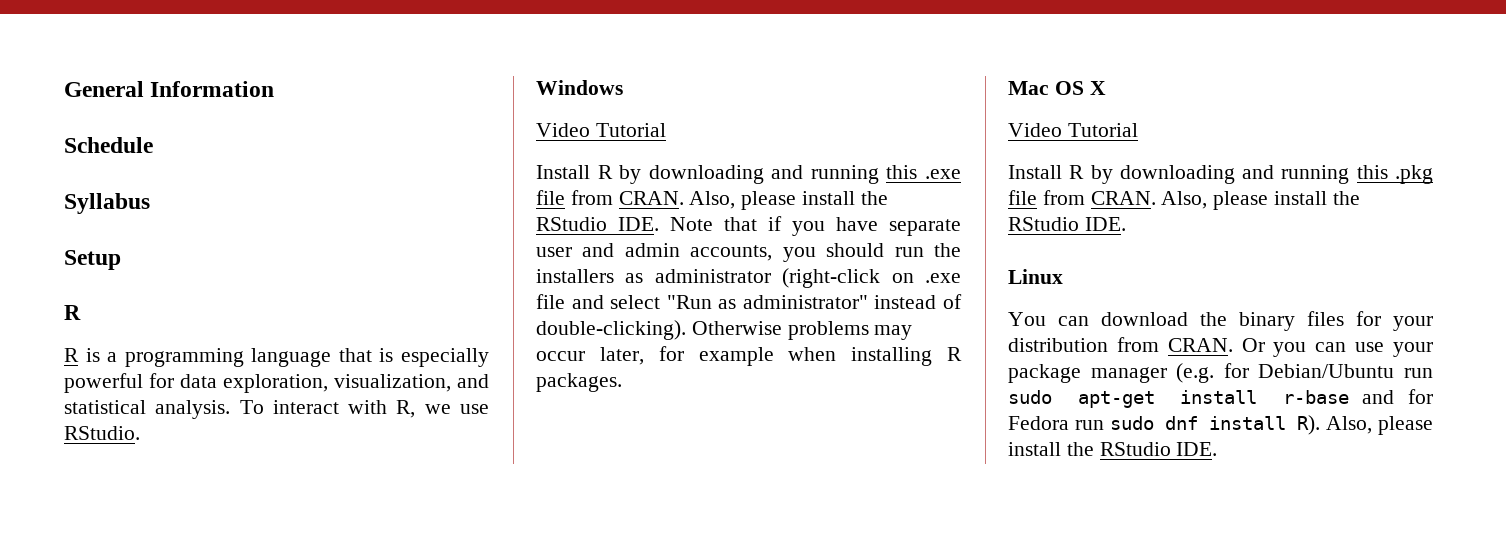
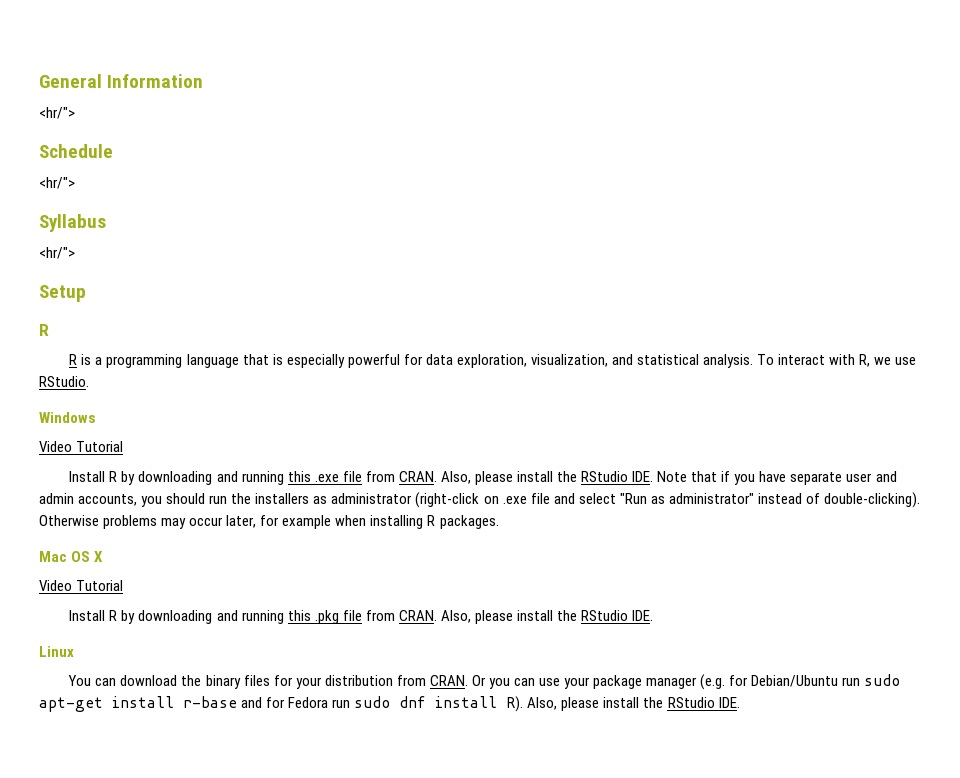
  General Information
+ <hr/">
  Schedule
+ <hr/">
  Syllabus
+ <hr/">

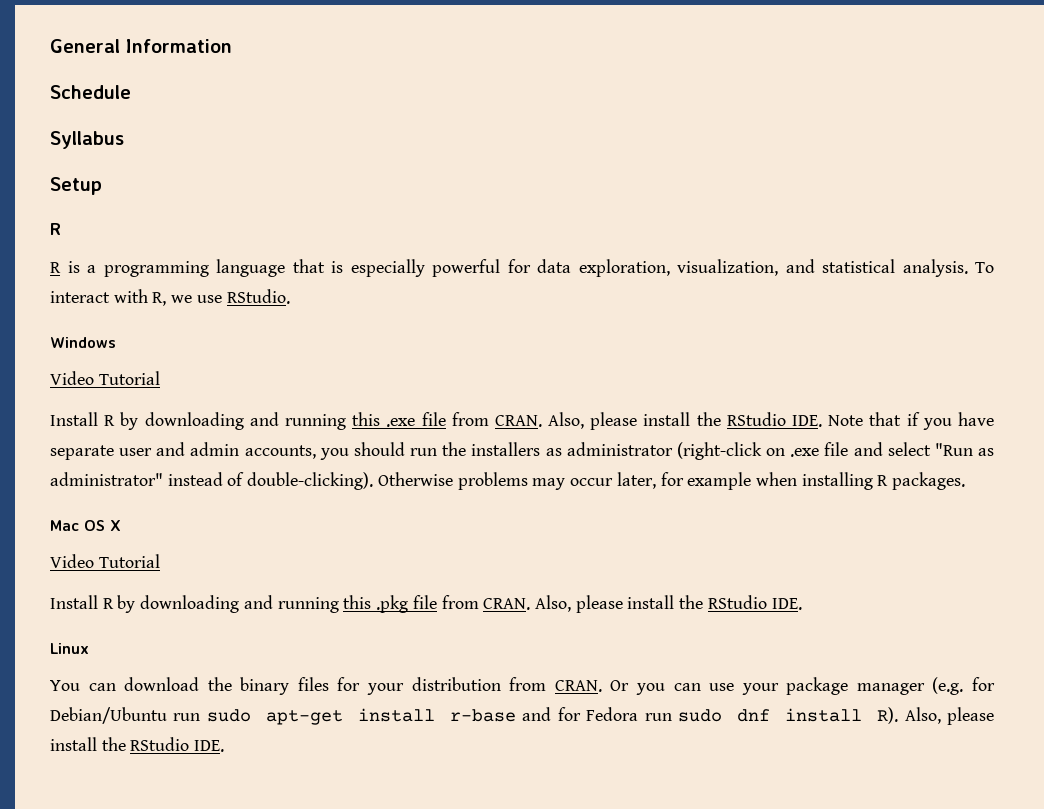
  General Information
- <hr/">
  Schedule
- <hr/">
  Syllabus
- <hr/">

